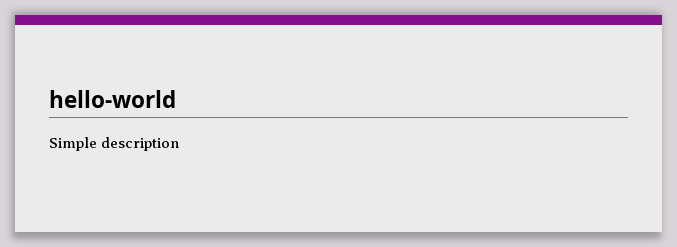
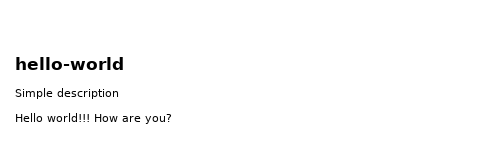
+ Hello world!!! How are you?

